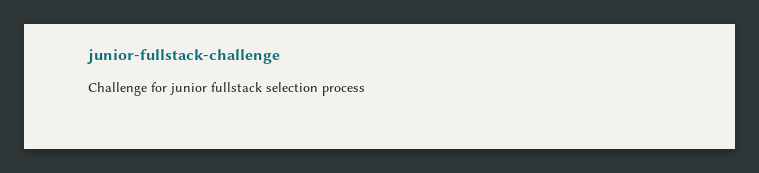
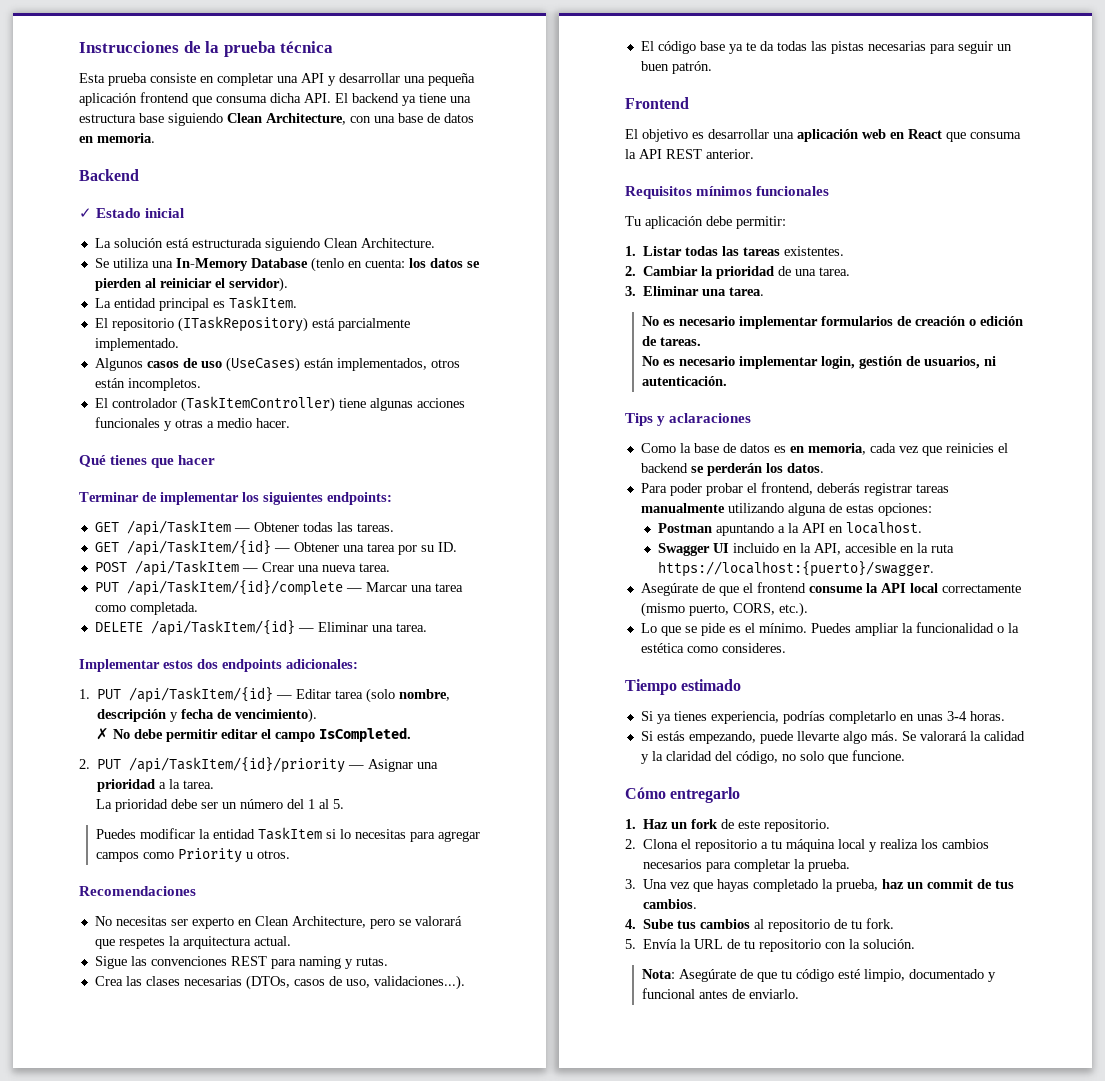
- junior-fullstack-challenge
- Challenge for junior fullstack selection process
+ Instrucciones de la prueba técnica
+ Esta prueba consiste en completar una API y desarrollar una pequeña aplicación frontend que consuma dicha API. El backend ya tiene una estructura base siguiendo Clean Architecture, con una base de datos en memoria.
+ Backend
+ ✓ Estado inicial
+ La solución está estructurada siguiendo Clean Architecture.
+ Se utiliza una In-Memory Database (tenlo en cuenta: los datos se pierden al reiniciar el servidor).
+ La entidad principal es TaskItem.
+ El repositorio (ITaskRepository) está parcialmente implementado.
+ Algunos casos de uso (UseCases) están implementados, otros están incompletos.
+ El controlador (TaskItemController) tiene algunas acciones funcionales y otras a medio hacer.
+ Qué tienes que hacer
+ Terminar de implementar los siguientes endpoints:
+ GET /api/TaskItem — Obtener todas las tareas.
+ GET /api/TaskItem/{id} — Obtener una tarea por su ID.
+ POST /api/TaskItem — Crear una nueva tarea.
+ PUT /api/TaskItem/{id}/complete — Marcar una tarea como completada.
+ DELETE /api/TaskItem/{id} — Eliminar una tarea.
+ Implementar estos dos endpoints adicionales:
+ 1. PUT /api/TaskItem/{id} — Editar tarea (solo nombre, descripción y fecha de vencimiento).
+ ✗ No debe permitir editar el campo IsCompleted.
+ 2. PUT /api/TaskItem/{id}/priority — Asignar una prioridad a la tarea.
+ La prioridad debe ser un número del 1 al 5.
+ Puedes modificar la entidad TaskItem si lo necesitas para agregar campos como Priority u otros.
+ Recomendaciones
+ No necesitas ser experto en Clean Architecture, pero se valorará que respetes la arquitectura actual.
+ Sigue las convenciones REST para naming y rutas.
+ Crea las clases necesarias (DTOs, casos de uso, validaciones...).
+ El código base ya te da todas las pistas necesarias para seguir un buen patrón.
+ Frontend
+ El objetivo es desarrollar una aplicación web en React que consuma la API REST anterior.
+ Requisitos mínimos funcionales
+ Tu aplicación debe permitir:
+ 1. Listar todas las tareas existentes.
+ 2. Cambiar la prioridad de una tarea.
+ 3. Eliminar una tarea.
+ No es necesario implementar formularios de creación o edición de tareas.
+ No es necesario implementar login, gestión de usuarios, ni autenticación.
+ Tips y aclaraciones
+ Como la base de datos es en memoria, cada vez que reinicies el backend se perderán los datos.
+ Para poder probar el frontend, deberás registrar tareas manualmente utilizando alguna de estas opciones:
+ Postman apuntando a la API en localhost.
+ Swagger UI incluido en la API, accesible en la ruta https://localhost:{puerto}/swagger.
+ Asegúrate de que el frontend consume la API local correctamente (mismo puerto, CORS, etc.).
+ Lo que se pide es el mínimo. Puedes ampliar la funcionalidad o la estética como consideres.
+ Tiempo estimado
+ Si ya tienes experiencia, podrías completarlo en unas 3-4 horas.
+ Si estás empezando, puede llevarte algo más. Se valorará la calidad y la claridad del código, no solo que funcione.
+ Cómo entregarlo
+ 1. Haz un fork de este repositorio.
+ 2. Clona el repositorio a tu máquina local y realiza los cambios necesarios para completar la prueba.
+ 3. Una vez que hayas completado la prueba, haz un commit de tus cambios.
+ 4. Sube tus cambios al repositorio de tu fork.
+ 5. Envía la URL de tu repositorio con la solución.
+ Nota: Asegúrate de que tu código esté limpio, documentado y funcional antes de enviarlo.

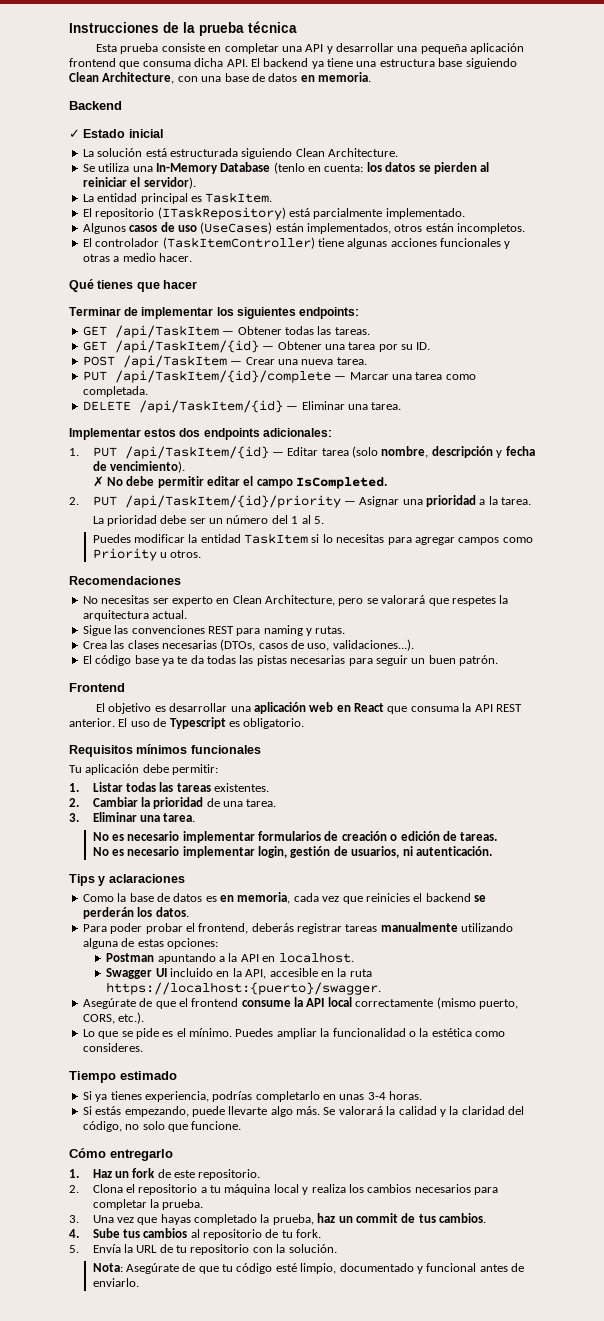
+ El uso de Typescript es obligatorio.

